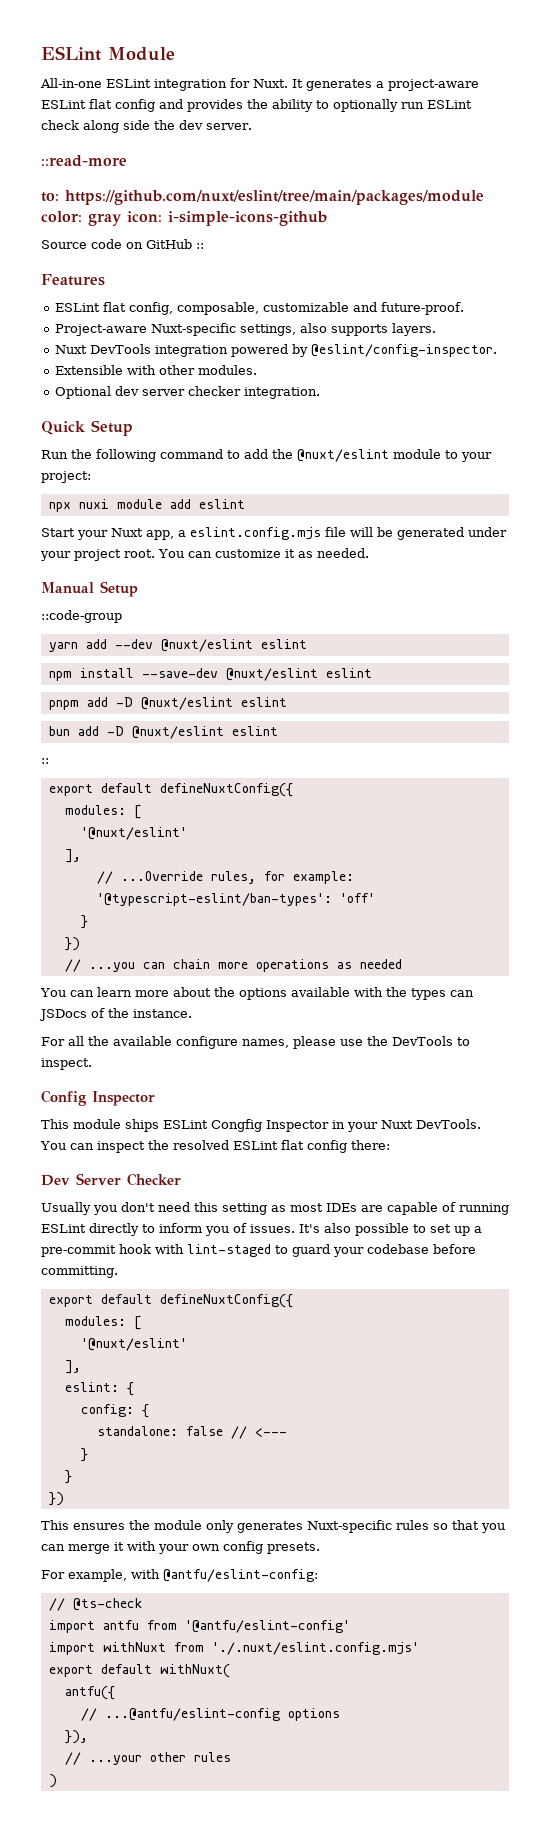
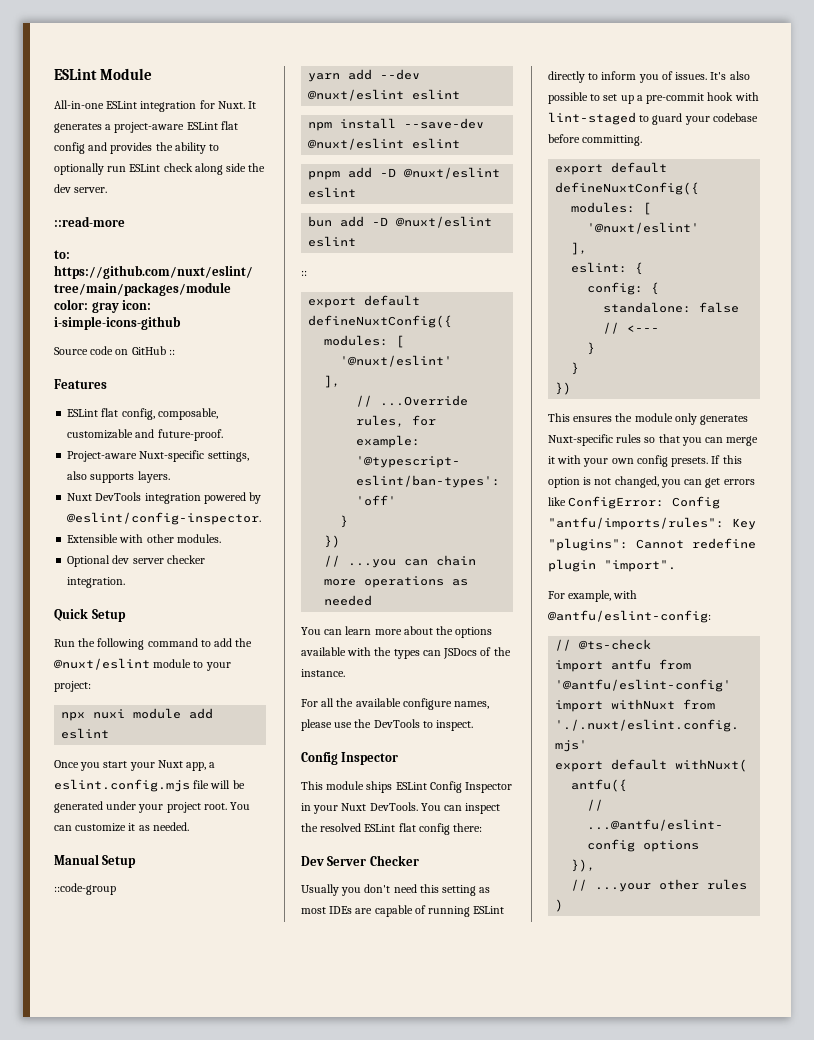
- Start your Nuxt app, a eslint.config.mjs file will be generated under your project root.
+ Once you start your Nuxt app, a eslint.config.mjs file will be generated under your project root.
- This module ships ESLint Congfig Inspector in your Nuxt DevTools.
+ This module ships ESLint Config Inspector in your Nuxt DevTools.
+ If this option is not changed, you can get errors like ConfigError: Config "antfu/imports/rules": Key "plugins": Cannot redefine plugin "import".

